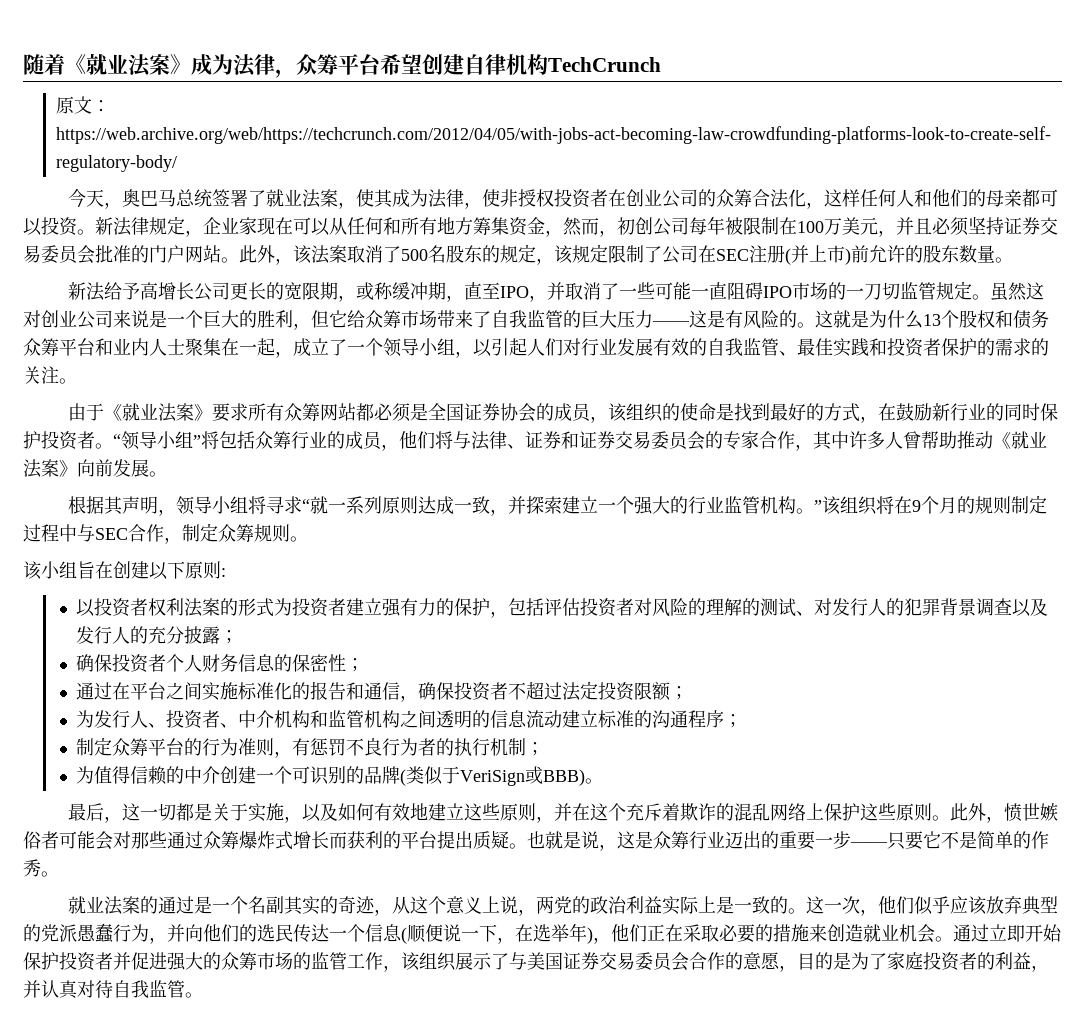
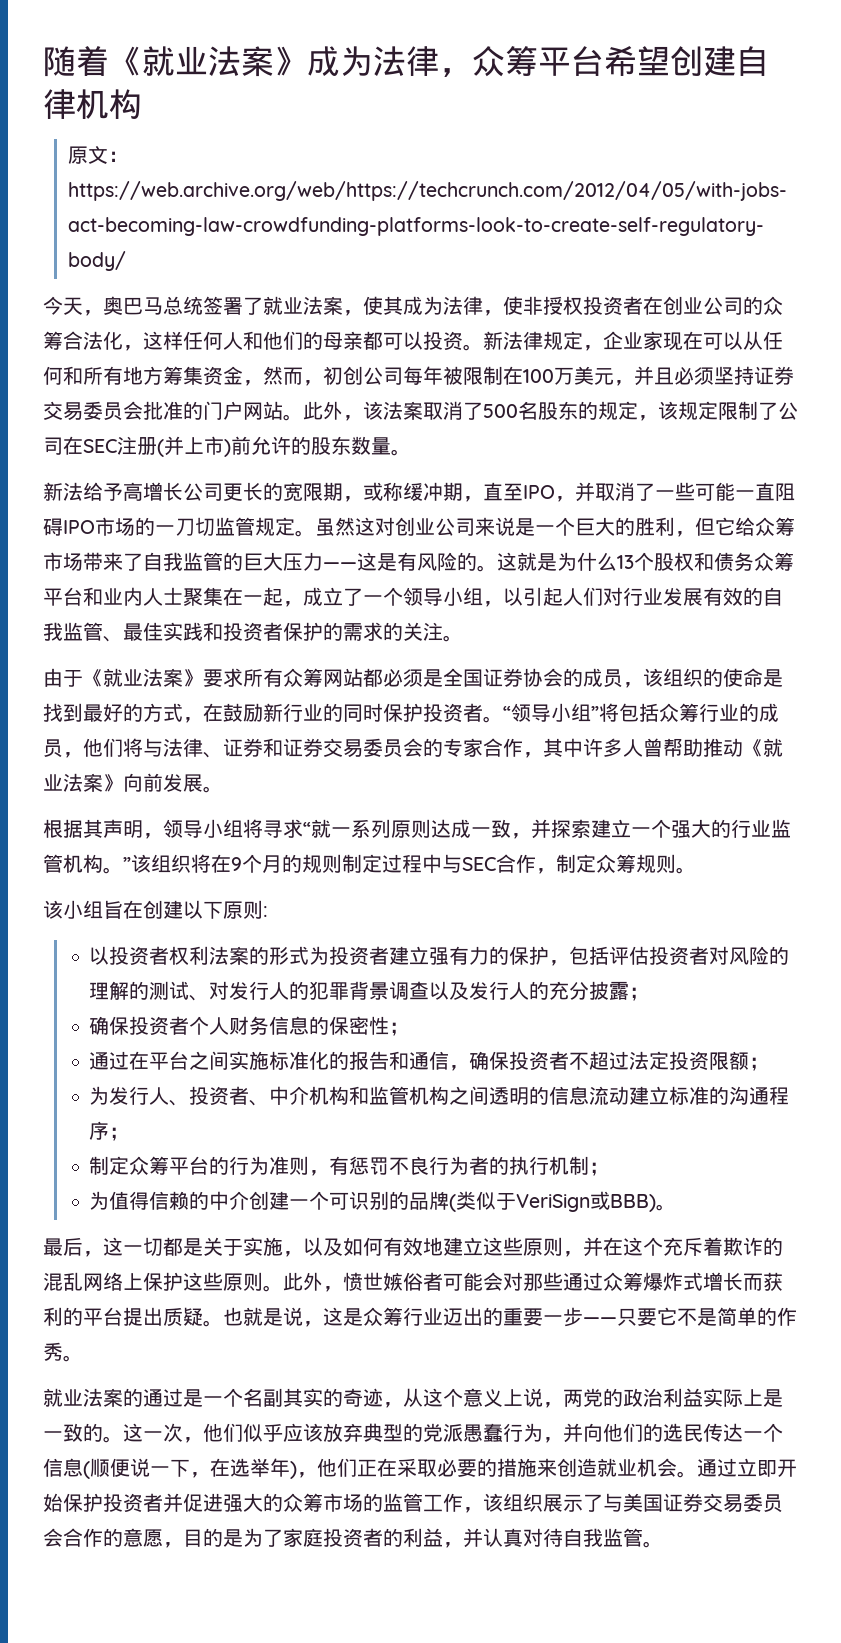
- 随着《就业法案》成为法律，众筹平台希望创建自律机构TechCrunch
+ 随着《就业法案》成为法律，众筹平台希望创建自律机构

